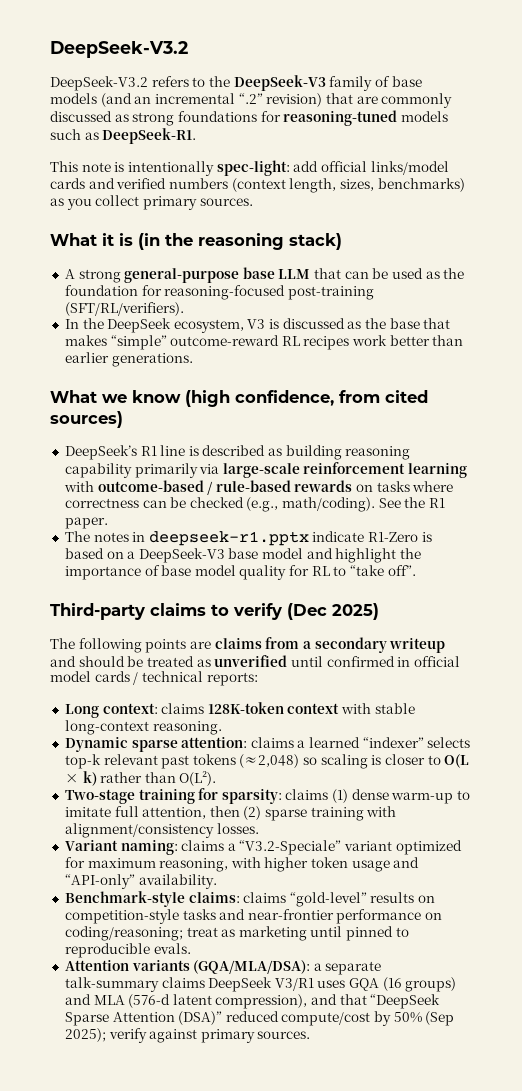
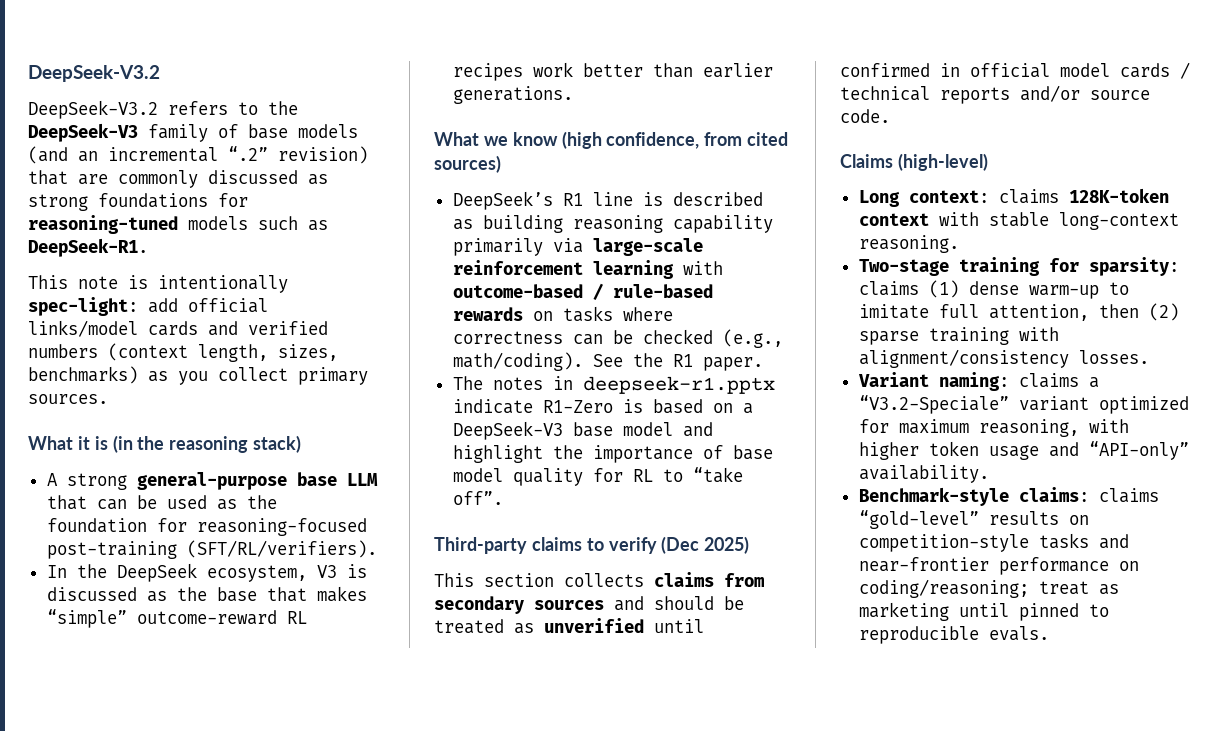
- The following points are claims from a secondary writeup and should be treated as unverified until confirmed in official model cards / technical reports:
+ This section collects claims from secondary sources and should be treated as unverified until confirmed in official model cards / technical reports and/or source code.
+ Claims (high-level)
- Dynamic sparse attention: claims a learned “indexer” selects top-k relevant past tokens (≈2,048) so scaling is closer to O(L × k) rather than O(L²).
- Attention variants (GQA/MLA/DSA): a separate talk-summary claims DeepSeek V3/R1 uses GQA (16 groups) and MLA (576-d latent compression), and that “DeepSeek Sparse Attention (DSA)” reduced compute/cost by 50% (Sep 2025); verify against primary sources.

